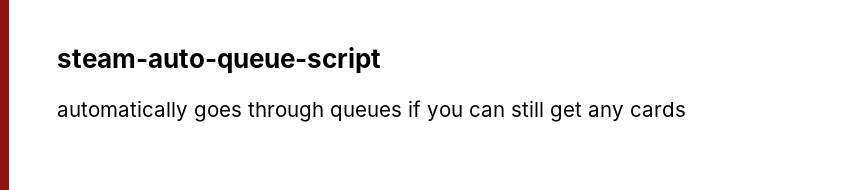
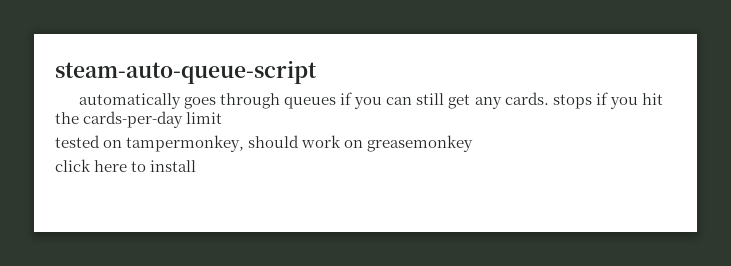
- automatically goes through queues if you can still get any cards
+ automatically goes through queues if you can still get any cards. stops if you hit the cards-per-day limit
+ tested on tampermonkey, should work on greasemonkey
+ click here to install

